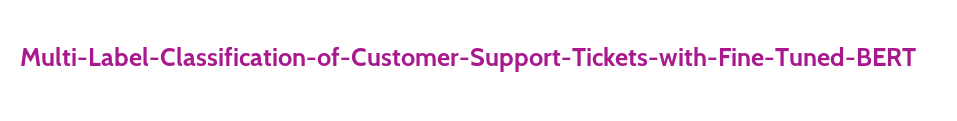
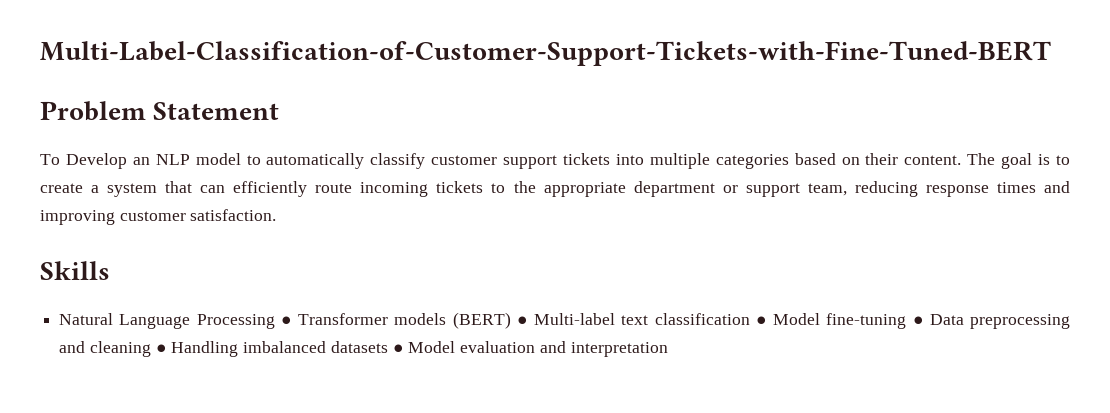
+ Problem Statement
+ To Develop an NLP model to automatically classify customer support tickets into multiple categories based on their content. The goal is to create a system that can efficiently route incoming tickets to the appropriate department or support team, reducing response times and improving customer satisfaction.
+ Skills
+ Natural Language Processing ● Transformer models (BERT) ● Multi-label text classification ● Model fine-tuning ● Data preprocessing and cleaning ● Handling imbalanced datasets ● Model evaluation and interpretation

